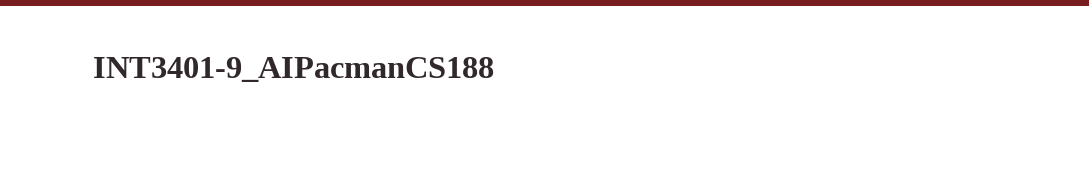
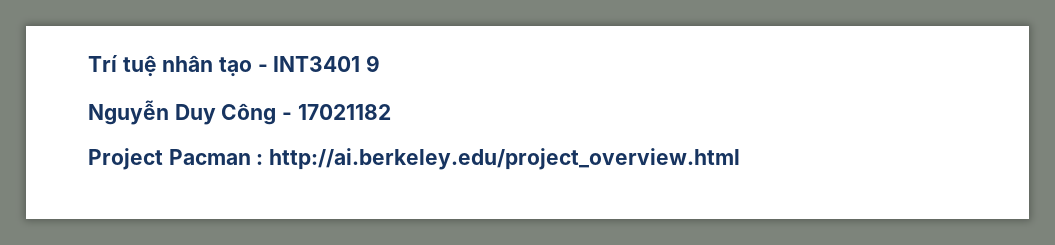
- INT3401-9_AIPacmanCS188
+ Trí tuệ nhân tạo - INT3401 9
+ Nguyễn Duy Công - 17021182
+ Project Pacman : http://ai.berkeley.edu/project_overview.html

